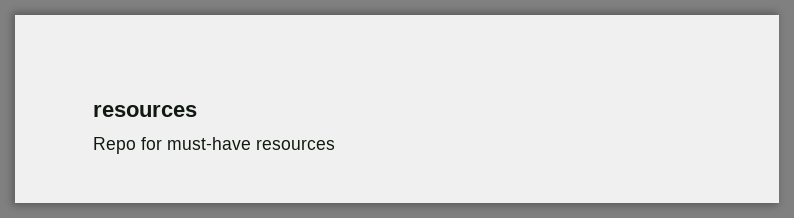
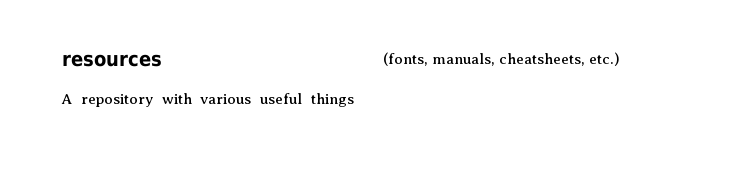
- Repo for must-have resources
+ A repository with various useful things (fonts, manuals, cheatsheets, etc.)

